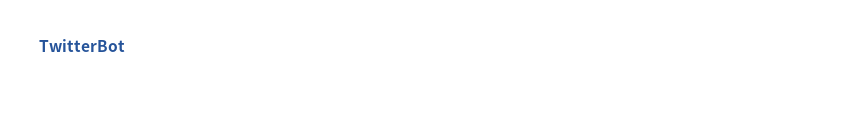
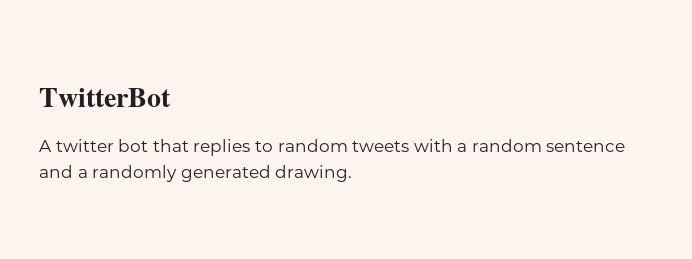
+ A twitter bot that replies to random tweets with a random sentence and a randomly generated drawing.

